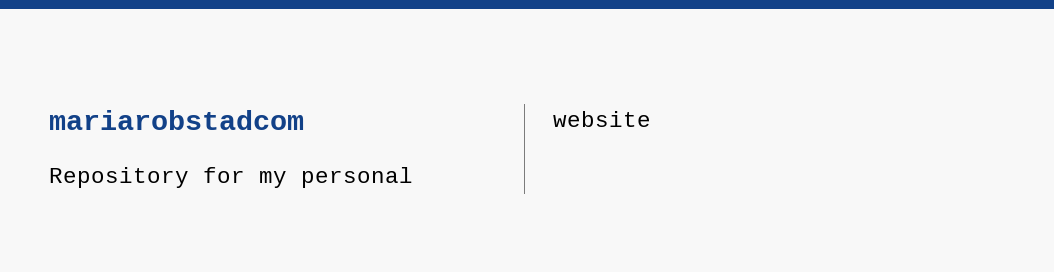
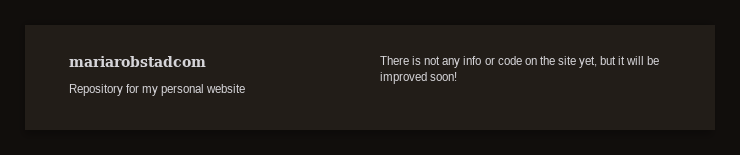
+ There is not any info or code on the site yet, but it will be improved soon!

